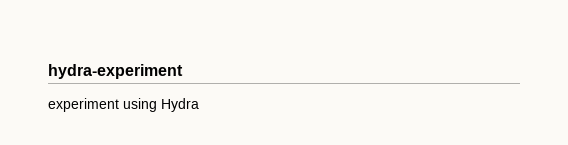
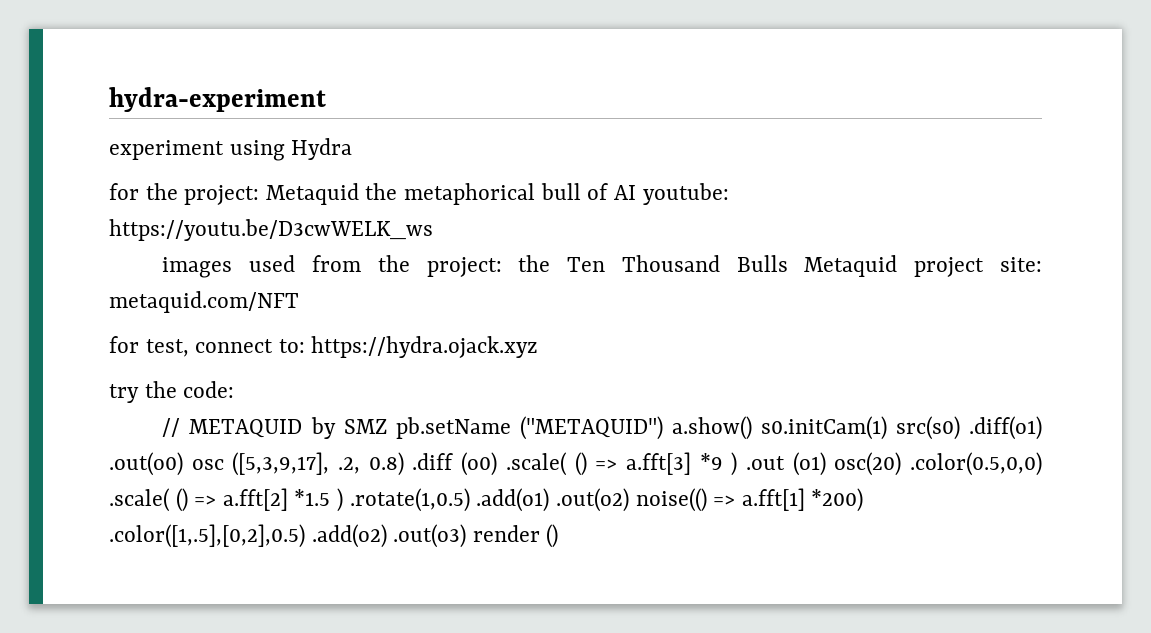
+ for the project: Metaquid the metaphorical bull of AI youtube: https://youtu.be/D3cwWELK_ws
+ images used from the project: the Ten Thousand Bulls Metaquid project site: metaquid.com/NFT
+ for test, connect to: https://hydra.ojack.xyz
+ try the code:
+ // METAQUID by SMZ pb.setName ("METAQUID") a.show() s0.initCam(1) src(s0) .diff(o1) .out(o0) osc ([5,3,9,17], .2, 0.8) .diff (o0) .scale( () => a.fft[3] *9 ) .out (o1) osc(20) .color(0.5,0,0) .scale( () => a.fft[2] *1.5 ) .rotate(1,0.5) .add(o1) .out(o2) noise(() => a.fft[1] *200) .color([1,.5],[0,2],0.5) .add(o2) .out(o3) render ()

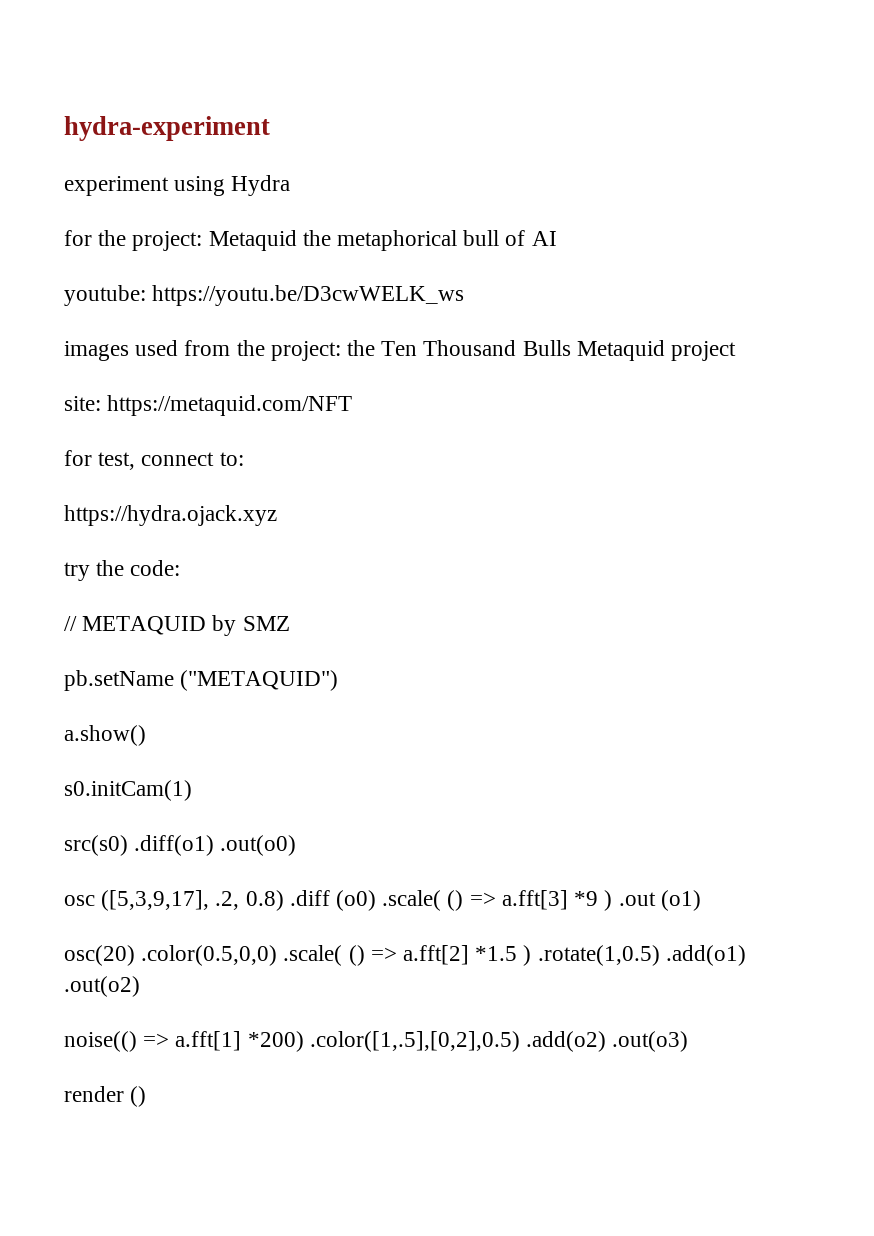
- for the project: Metaquid the metaphorical bull of AI youtube: https://youtu.be/D3cwWELK_ws
+ for the project: Metaquid the metaphorical bull of AI
+ youtube: https://youtu.be/D3cwWELK_ws
- images used from the project: the Ten Thousand Bulls Metaquid project site: metaquid.com/NFT
+ images used from the project: the Ten Thousand Bulls Metaquid project
+ site: https://metaquid.com/NFT
- for test, connect to: https://hydra.ojack.xyz
+ for test, connect to:
+ https://hydra.ojack.xyz
- // METAQUID by SMZ pb.setName ("METAQUID") a.show() s0.initCam(1) src(s0) .diff(o1) .out(o0) osc ([5,3,9,17], .2, 0.8) .diff (o0) .scale( () => a.fft[3] *9 ) .out (o1) osc(20) .color(0.5,0,0) .scale( () => a.fft[2] *1.5 ) .rotate(1,0.5) .add(o1) .out(o2) noise(() => a.fft[1] *200) .color([1,.5],[0,2],0.5) .add(o2) .out(o3) render ()
+ // METAQUID by SMZ
+ pb.setName ("METAQUID")
+ a.show()
+ s0.initCam(1)
+ src(s0) .diff(o1) .out(o0)
+ osc ([5,3,9,17], .2, 0.8) .diff (o0) .scale( () => a.fft[3] *9 ) .out (o1)
+ osc(20) .color(0.5,0,0) .scale( () => a.fft[2] *1.5 ) .rotate(1,0.5) .add(o1) .out(o2)
+ noise(() => a.fft[1] *200) .color([1,.5],[0,2],0.5) .add(o2) .out(o3)
+ render ()

